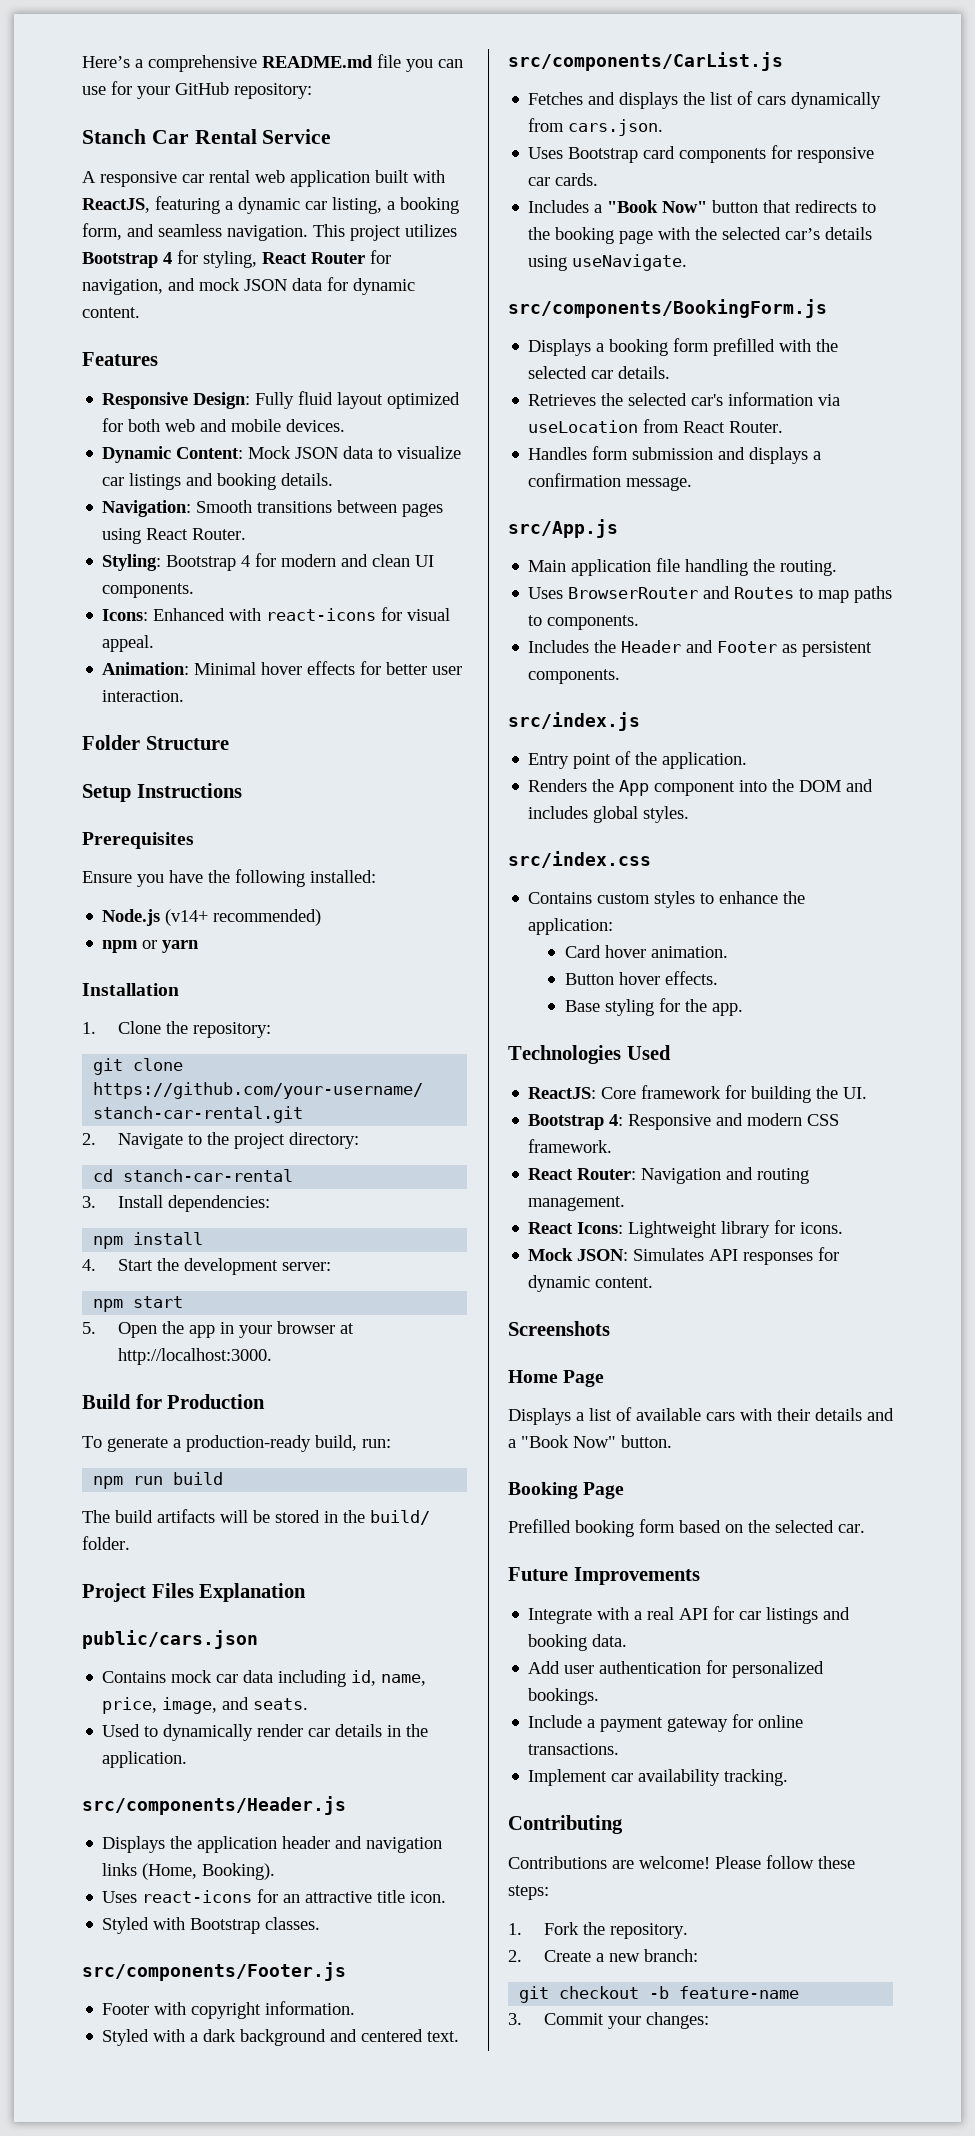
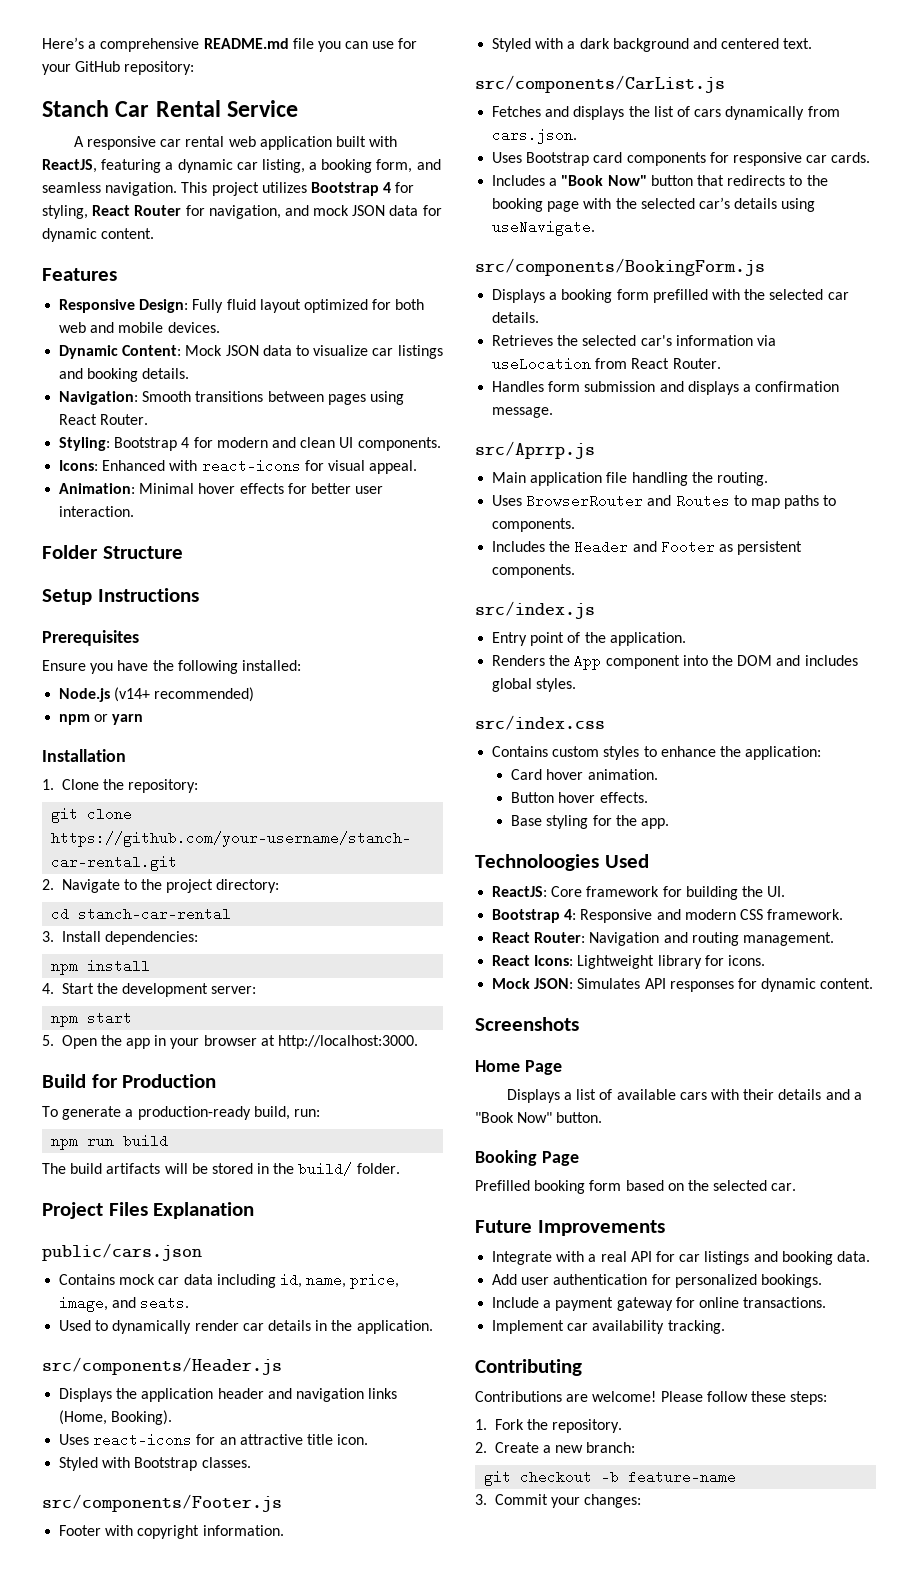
- src/App.js
+ src/Aprrp.js
- Technologies Used
+ Technoloogies Used

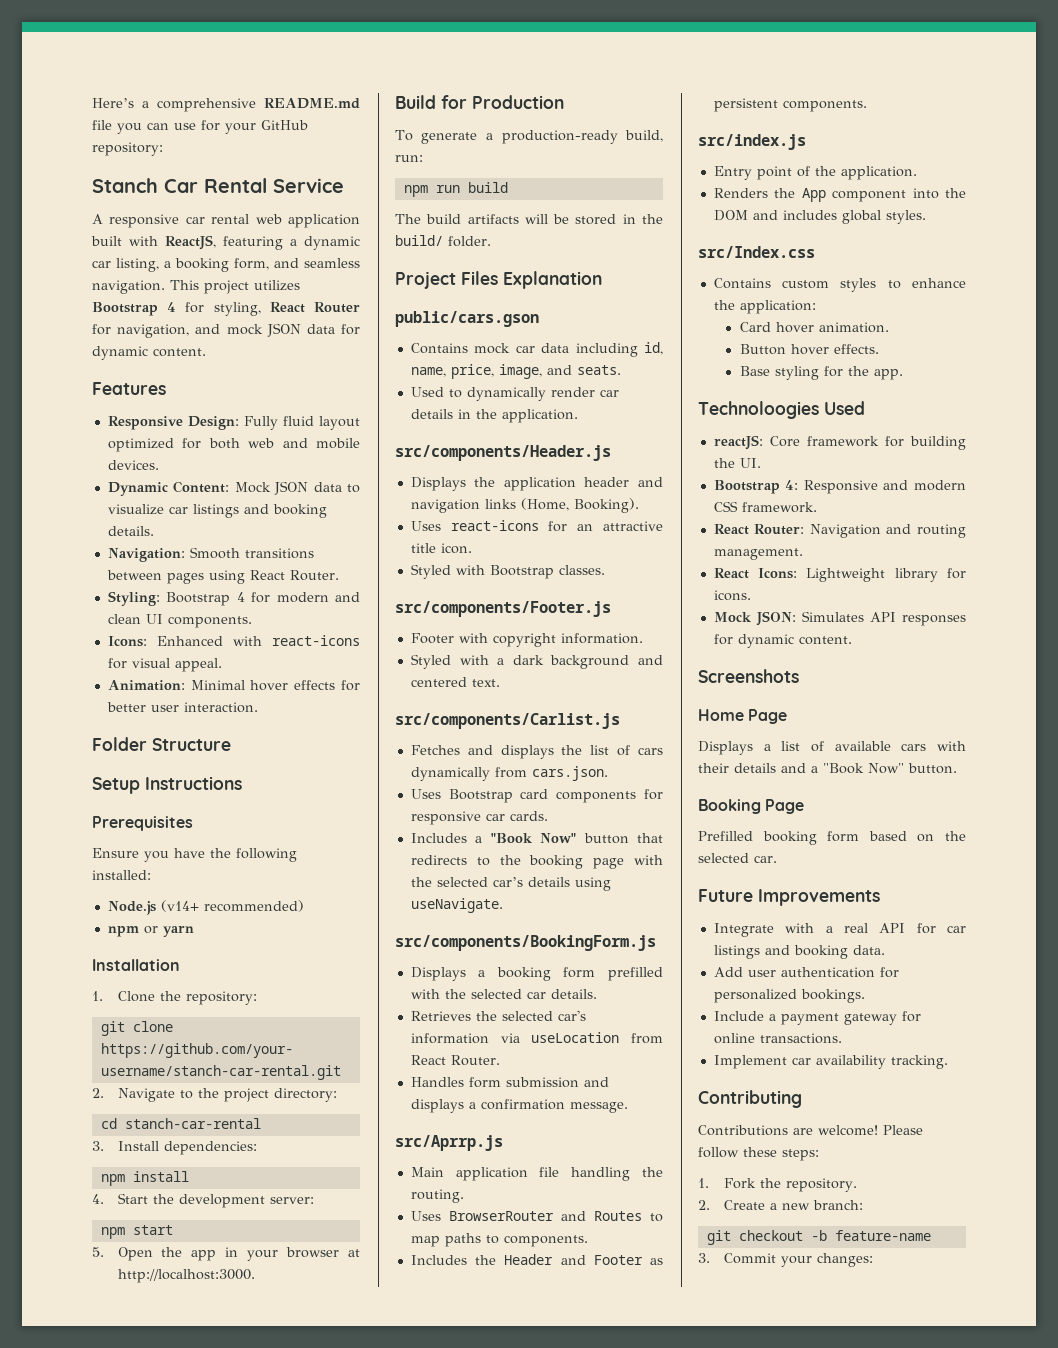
- public/cars.json
+ public/cars.gson
- src/components/CarList.js
+ src/components/Carlist.js
- src/index.css
+ src/Index.css
- ReactJS: Core framework for building the UI.
+ reactJS: Core framework for building the UI.

